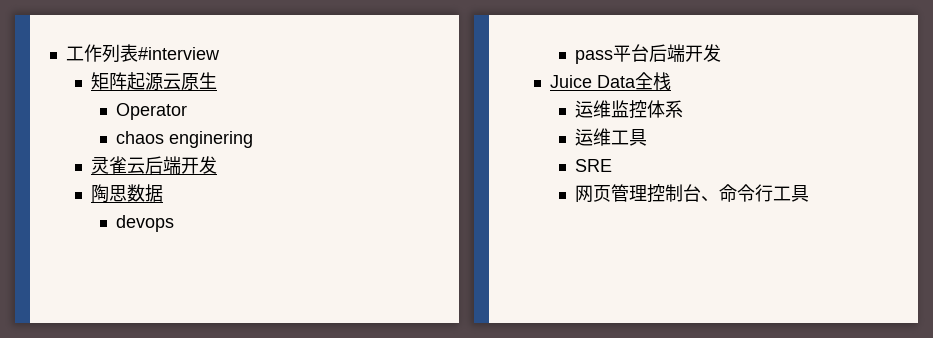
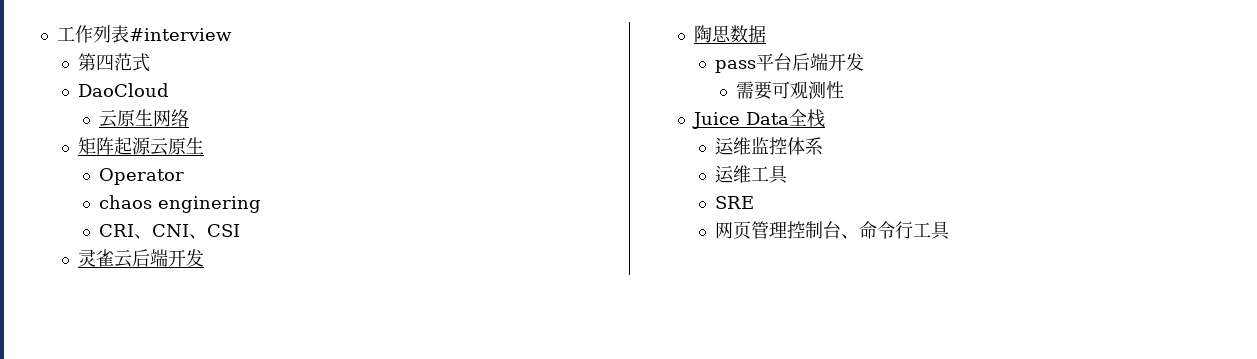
+ 第四范式
+ DaoCloud
+ 云原生网络
+ CRI、CNI、CSI
- devops
+ 需要可观测性

